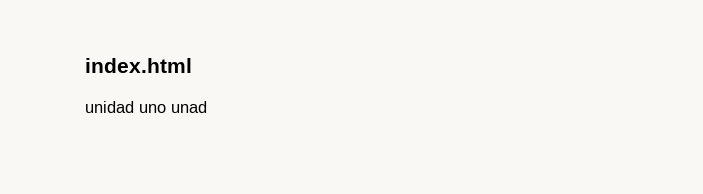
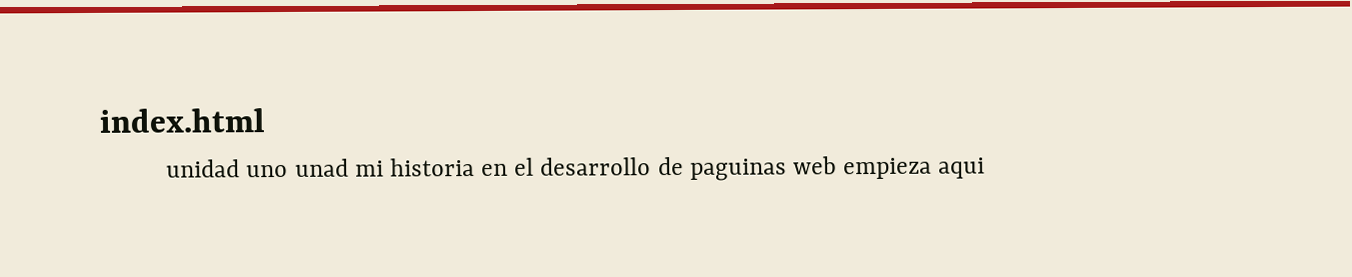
- unidad uno unad
+ unidad uno unad mi historia en el desarrollo de paguinas web empieza aqui

